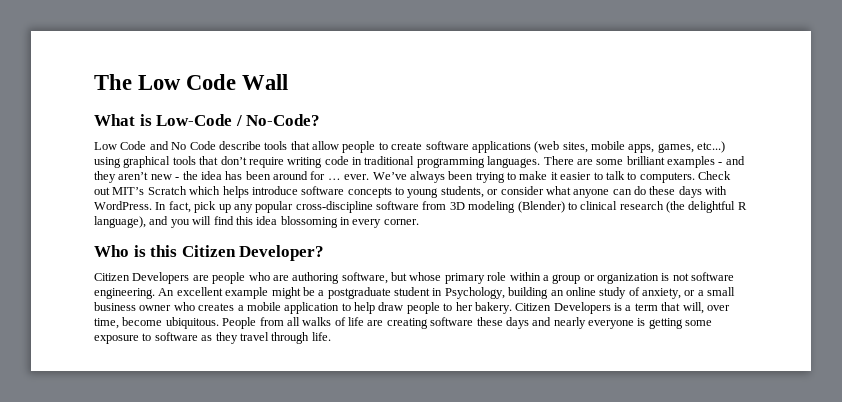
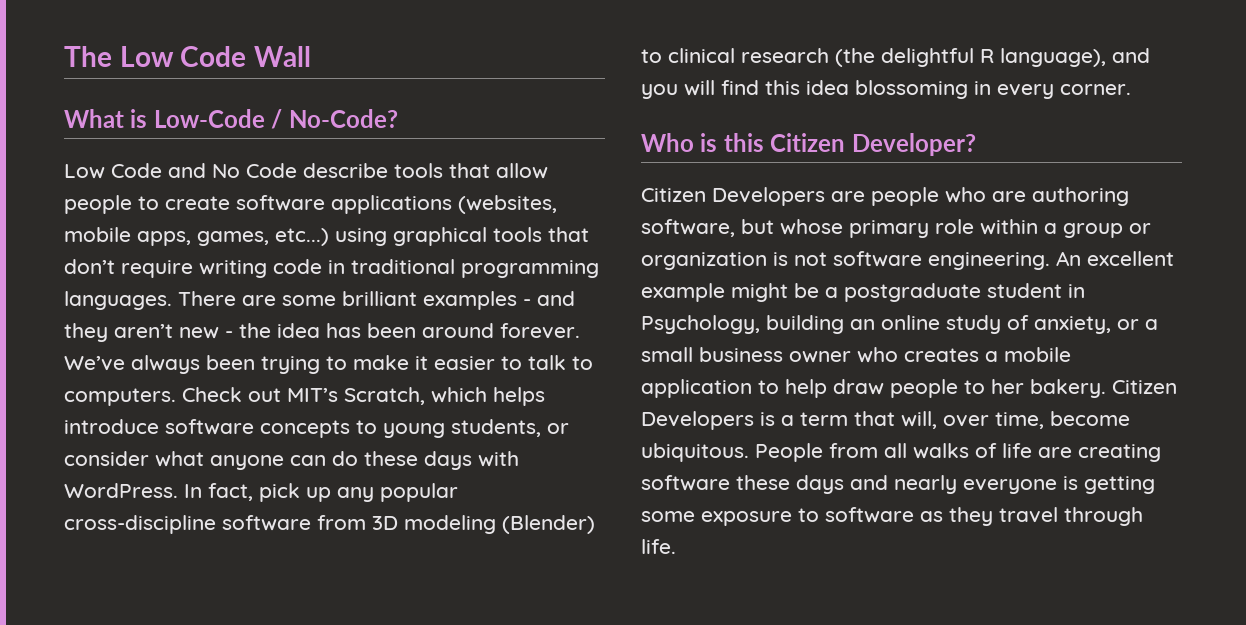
- Low Code and No Code describe tools that allow people to create software applications (web sites, mobile apps, games, etc...) using graphical tools that don’t require writing code in traditional programming languages.
+ Low Code and No Code describe tools that allow people to create software applications (websites, mobile apps, games, etc...) using graphical tools that don’t require writing code in traditional programming languages.
- There are some brilliant examples - and they aren’t new - the idea has been around for … ever.
+ There are some brilliant examples - and they aren’t new - the idea has been around forever.
- Check out MIT’s Scratch which helps introduce software concepts to young students, or consider what anyone can do these days with WordPress.
+ Check out MIT’s Scratch, which helps introduce software concepts to young students, or consider what anyone can do these days with WordPress.

